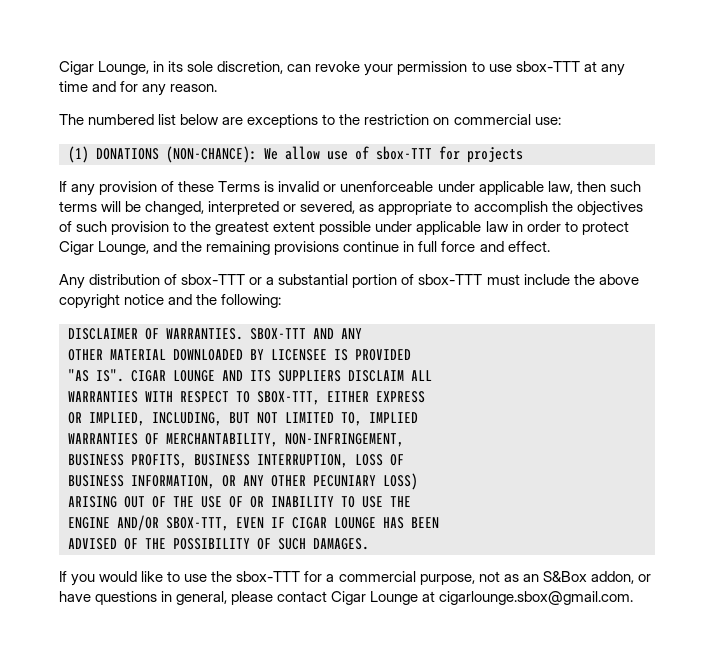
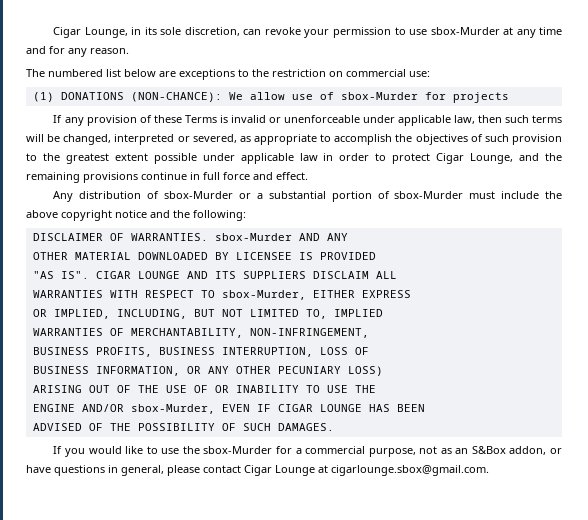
- Cigar Lounge, in its sole discretion, can revoke your permission to use sbox-TTT at any time and for any reason.
+ Cigar Lounge, in its sole discretion, can revoke your permission to use sbox-Murder at any time and for any reason.
- (1) DONATIONS (NON-CHANCE): We allow use of sbox-TTT for projects
+ (1) DONATIONS (NON-CHANCE): We allow use of sbox-Murder for projects
- Any distribution of sbox-TTT or a substantial portion of sbox-TTT must include the above copyright notice and the following:
+ Any distribution of sbox-Murder or a substantial portion of sbox-Murder must include the above copyright notice and the following:
- DISCLAIMER OF WARRANTIES. SBOX-TTT AND ANY
+ DISCLAIMER OF WARRANTIES. sbox-Murder AND ANY
- WARRANTIES WITH RESPECT TO SBOX-TTT, EITHER EXPRESS
+ WARRANTIES WITH RESPECT TO sbox-Murder, EITHER EXPRESS
- ENGINE AND/OR SBOX-TTT, EVEN IF CIGAR LOUNGE HAS BEEN
+ ENGINE AND/OR sbox-Murder, EVEN IF CIGAR LOUNGE HAS BEEN
- If you would like to use the sbox-TTT for a commercial purpose, not as an S&Box addon, or have questions in general, please contact Cigar Lounge at cigarlounge.sbox@gmail.com.
+ If you would like to use the sbox-Murder for a commercial purpose, not as an S&Box addon, or have questions in general, please contact Cigar Lounge at cigarlounge.sbox@gmail.com.

